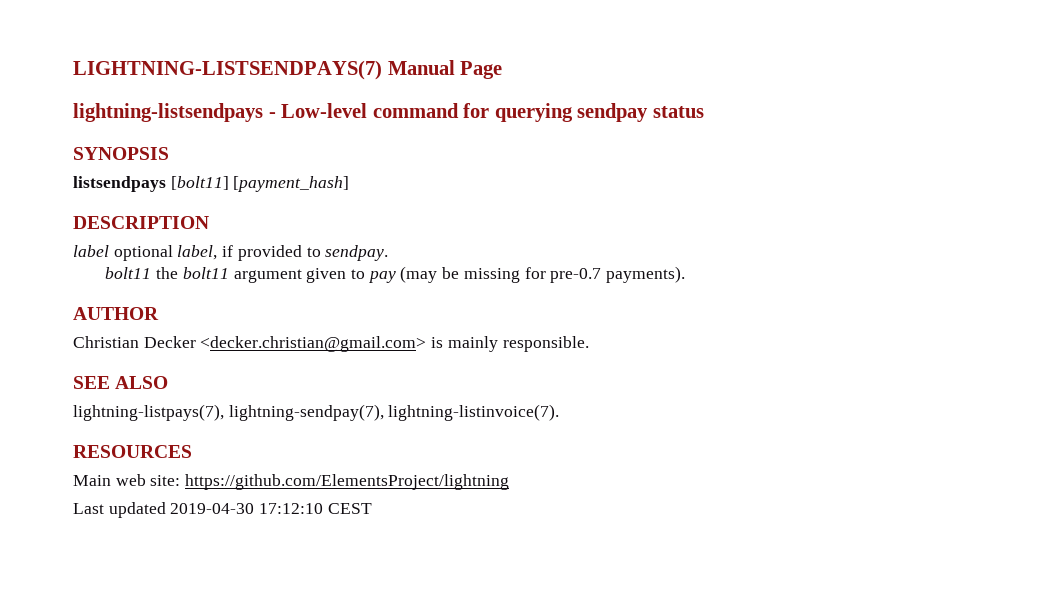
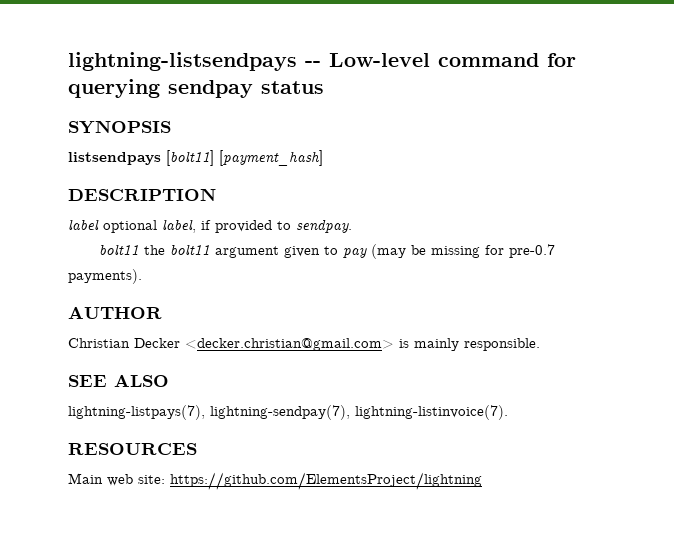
- LIGHTNING-LISTSENDPAYS(7) Manual Page
- lightning-listsendpays - Low-level command for querying sendpay status
+ lightning-listsendpays -- Low-level command for querying sendpay status
- Last updated 2019-04-30 17:12:10 CEST

